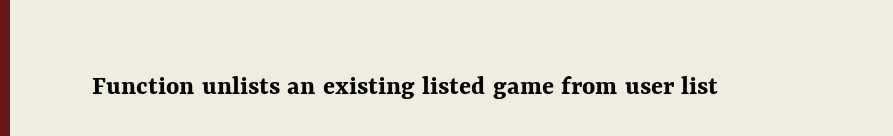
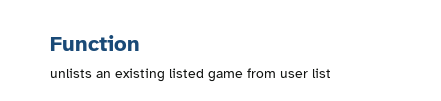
- Function unlists an existing listed game from user list
+ Function
+ unlists an existing listed game from user list

